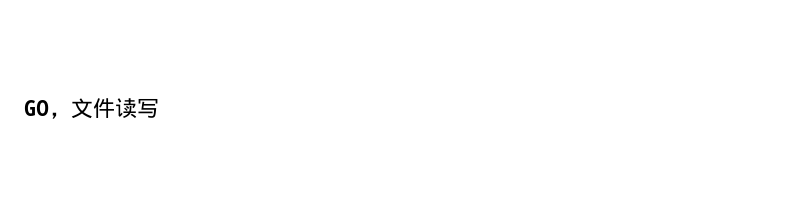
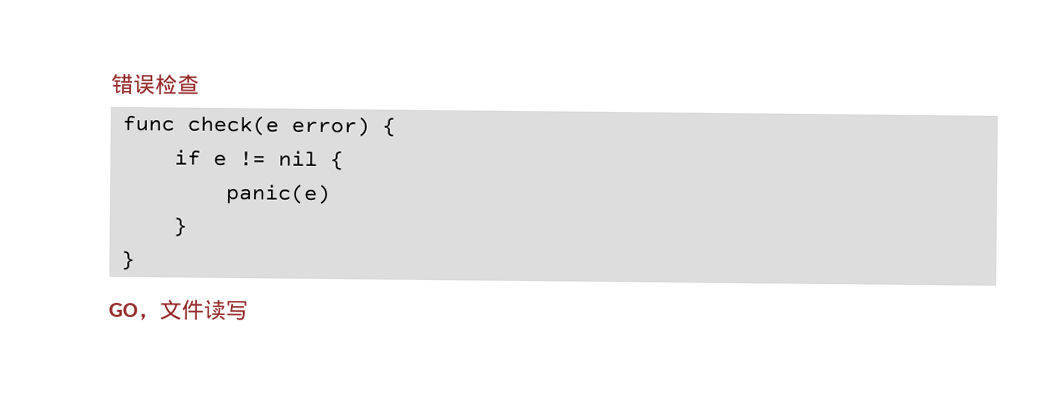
+ 错误检查
+ func check(e error) {
+ if e != nil {
+ panic(e)
+ }
+ }

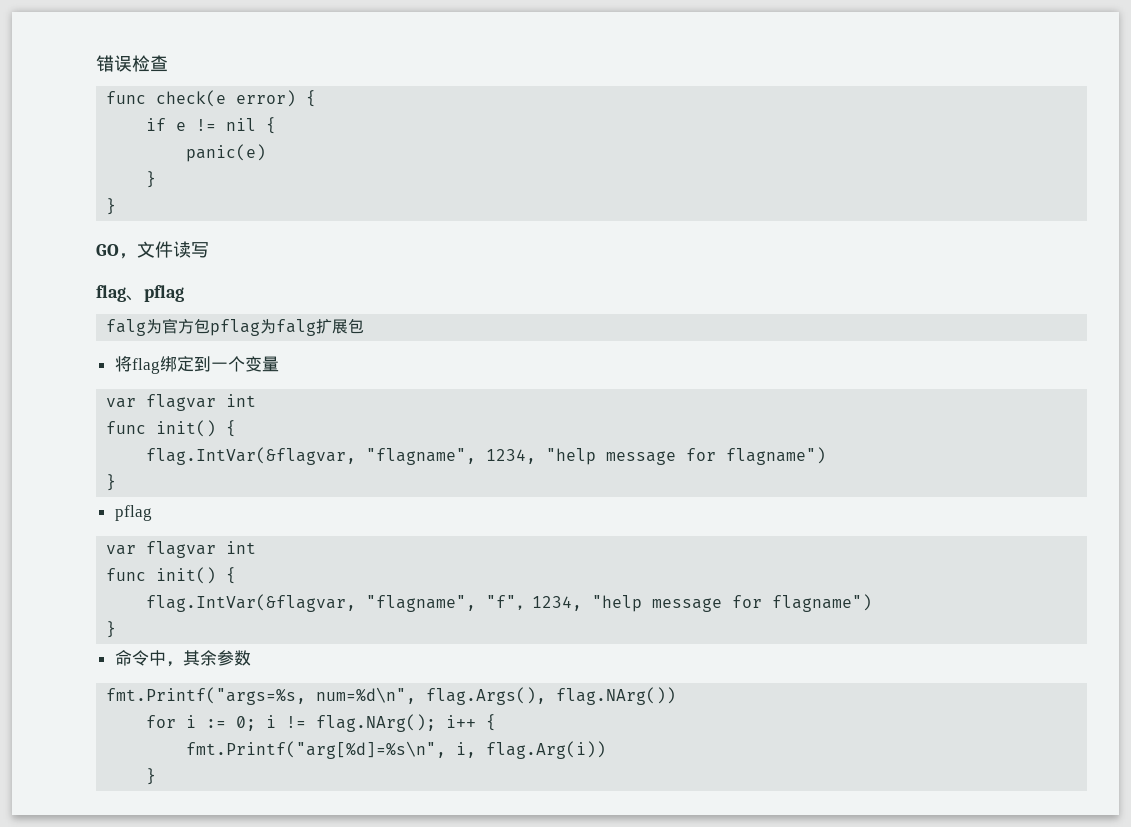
+ flag、pflag
+ falg为官方包pflag为falg扩展包
+ 将flag绑定到一个变量
+ var flagvar int
+ func init() {
+ flag.IntVar(&flagvar, "flagname", 1234, "help message for flagname")
+ }
+ pflag
+ var flagvar int
+ func init() {
+ flag.IntVar(&flagvar, "flagname", "f"，1234, "help message for flagname")
+ }
+ 命令中，其余参数
+ fmt.Printf("args=%s, num=%d\n", flag.Args(), flag.NArg())
+ for i := 0; i != flag.NArg(); i++ {
+ fmt.Printf("arg[%d]=%s\n", i, flag.Arg(i))
+ }

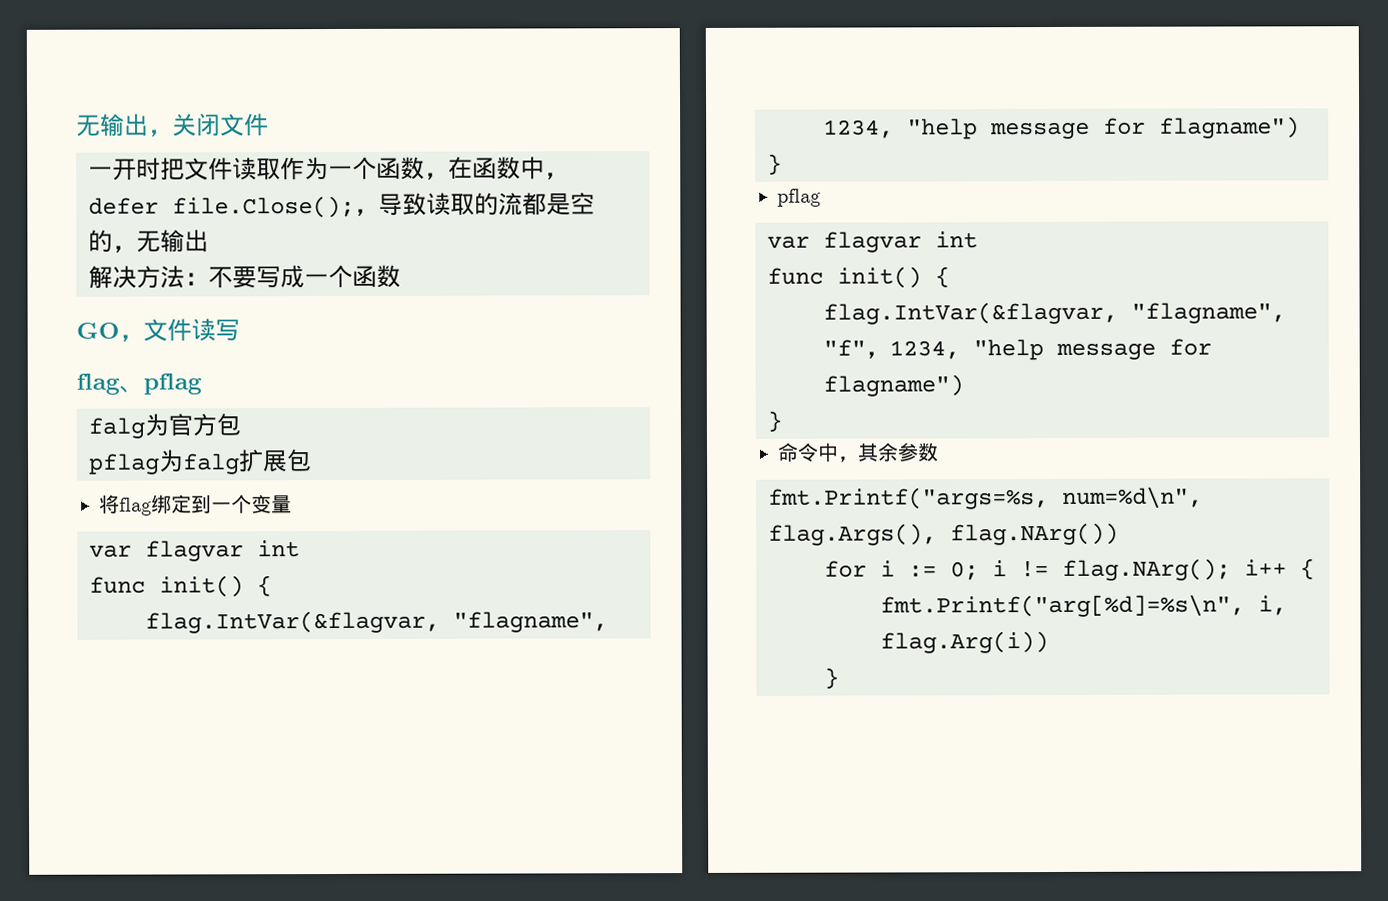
- 错误检查
- func check(e error) {
- if e != nil {
- panic(e)
- }
- }
+ 无输出，关闭文件
+ 一开时把文件读取作为一个函数，在函数中，defer file.Close();，导致读取的流都是空的，无输出
+ 解决方法：不要写成一个函数
- falg为官方包pflag为falg扩展包
+ falg为官方包
+ pflag为falg扩展包

